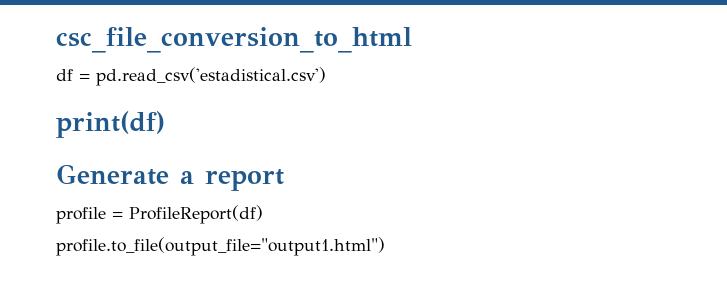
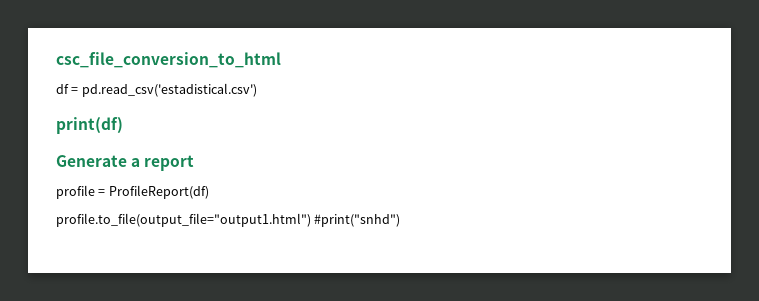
- profile.to_file(output_file="output1.html")
+ profile.to_file(output_file="output1.html") #print("snhd")

